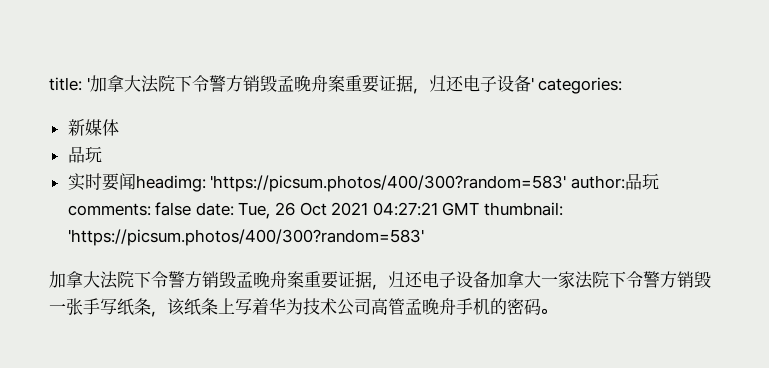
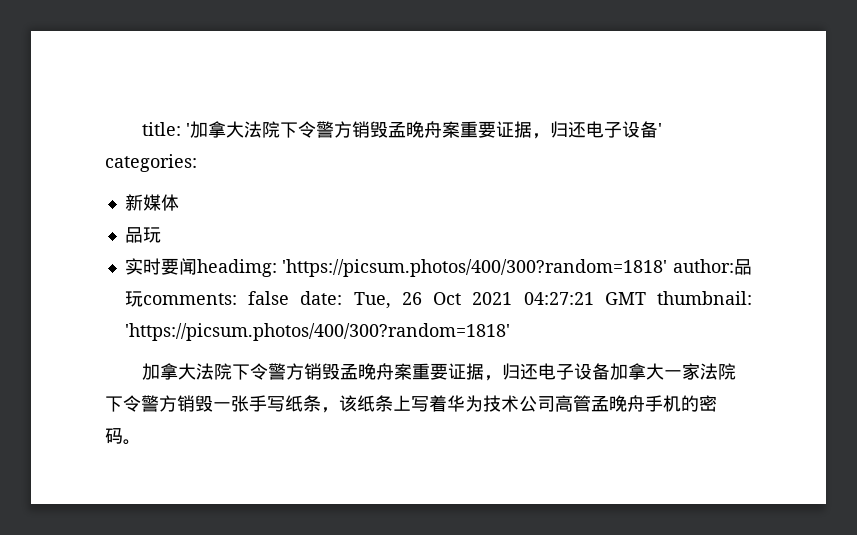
- 实时要闻headimg: 'https://picsum.photos/400/300?random=583' author:品玩comments: false date: Tue, 26 Oct 2021 04:27:21 GMT thumbnail: 'https://picsum.photos/400/300?random=583'
+ 实时要闻headimg: 'https://picsum.photos/400/300?random=1818' author:品玩comments: false date: Tue, 26 Oct 2021 04:27:21 GMT thumbnail: 'https://picsum.photos/400/300?random=1818'

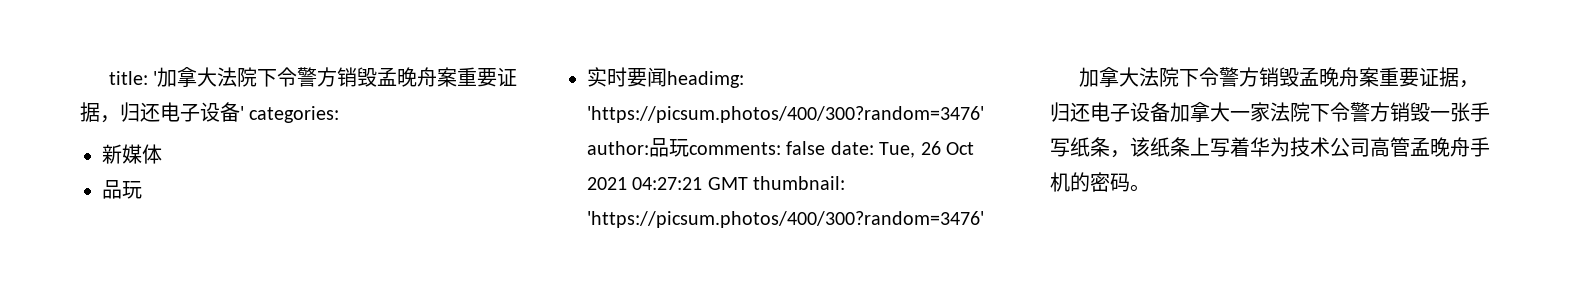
- 实时要闻headimg: 'https://picsum.photos/400/300?random=1818' author:品玩comments: false date: Tue, 26 Oct 2021 04:27:21 GMT thumbnail: 'https://picsum.photos/400/300?random=1818'
+ 实时要闻headimg: 'https://picsum.photos/400/300?random=3476' author:品玩comments: false date: Tue, 26 Oct 2021 04:27:21 GMT thumbnail: 'https://picsum.photos/400/300?random=3476'

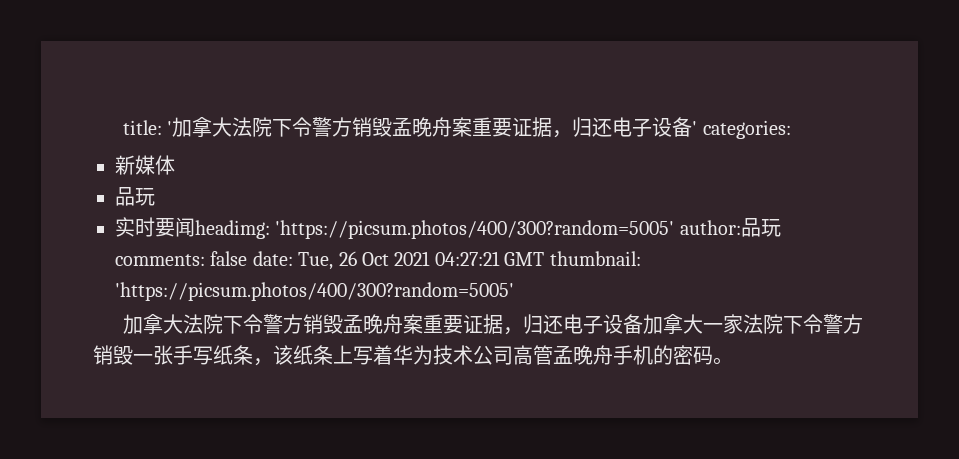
- 实时要闻headimg: 'https://picsum.photos/400/300?random=3476' author:品玩comments: false date: Tue, 26 Oct 2021 04:27:21 GMT thumbnail: 'https://picsum.photos/400/300?random=3476'
+ 实时要闻headimg: 'https://picsum.photos/400/300?random=5005' author:品玩comments: false date: Tue, 26 Oct 2021 04:27:21 GMT thumbnail: 'https://picsum.photos/400/300?random=5005'

